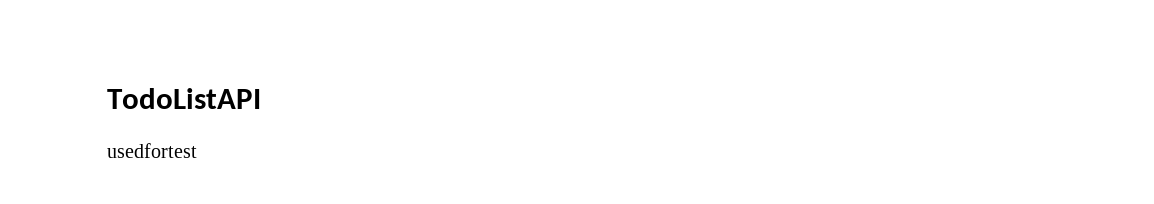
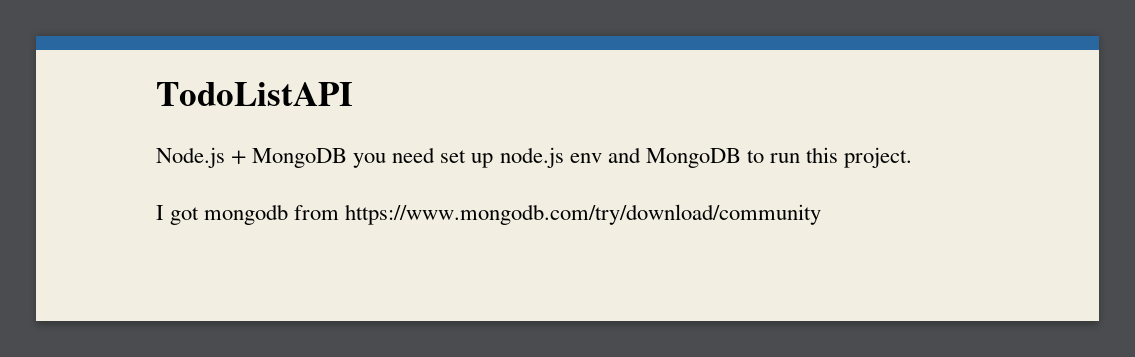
- usedfortest
+ Node.js + MongoDB you need set up node.js env and MongoDB to run this project.
+ I got mongodb from https://www.mongodb.com/try/download/community

